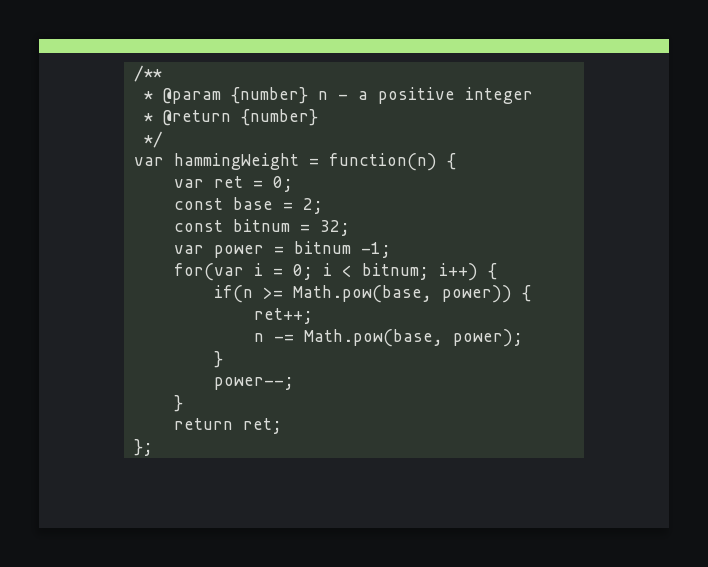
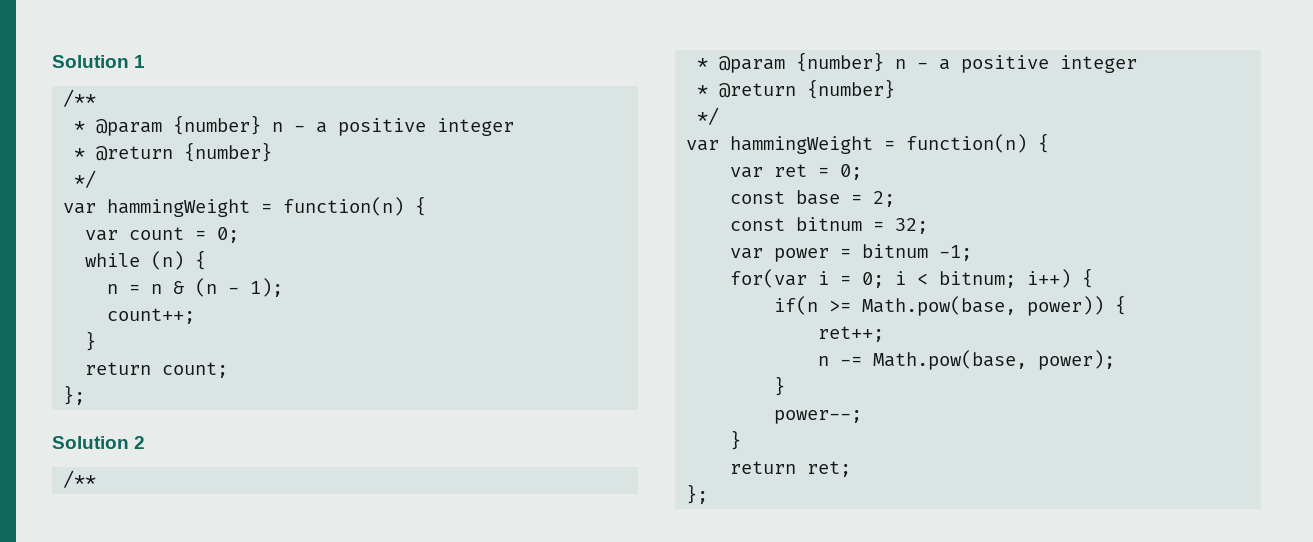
+ Solution 1
+ /**
+ * @param {number} n - a positive integer
+ * @return {number}
+ */
+ var hammingWeight = function(n) {
+ var count = 0;
+ while (n) {
+ n = n & (n - 1);
+ count++;
+ }
+ return count;
+ };
+ Solution 2

